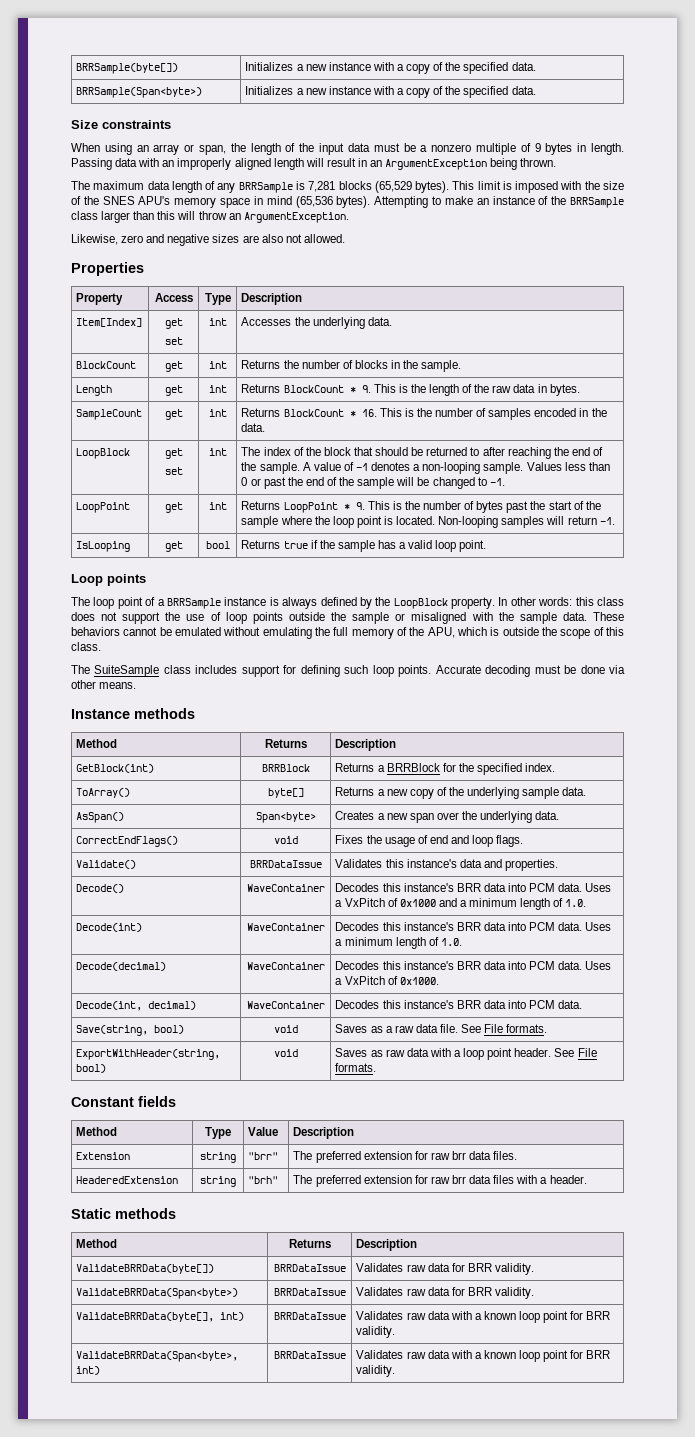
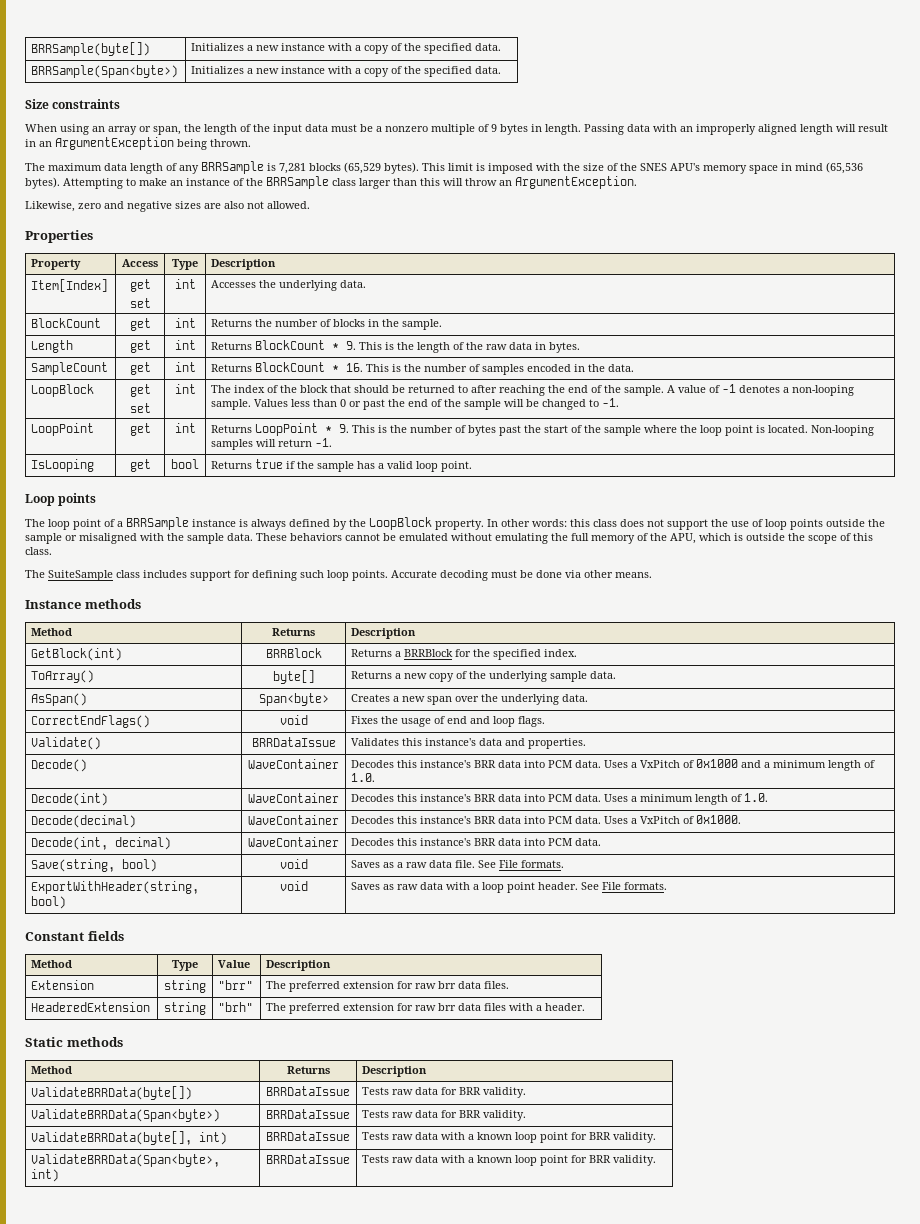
- ValidateBRRData(byte[]) | BRRDataIssue | Validates raw data for BRR validity.
+ ValidateBRRData(byte[]) | BRRDataIssue | Tests raw data for BRR validity.
- ValidateBRRData(Span<byte>) | BRRDataIssue | Validates raw data for BRR validity.
+ ValidateBRRData(Span<byte>) | BRRDataIssue | Tests raw data for BRR validity.
- ValidateBRRData(byte[], int) | BRRDataIssue | Validates raw data with a known loop point for BRR validity.
+ ValidateBRRData(byte[], int) | BRRDataIssue | Tests raw data with a known loop point for BRR validity.
- ValidateBRRData(Span<byte>, int) | BRRDataIssue | Validates raw data with a known loop point for BRR validity.
+ ValidateBRRData(Span<byte>, int) | BRRDataIssue | Tests raw data with a known loop point for BRR validity.

